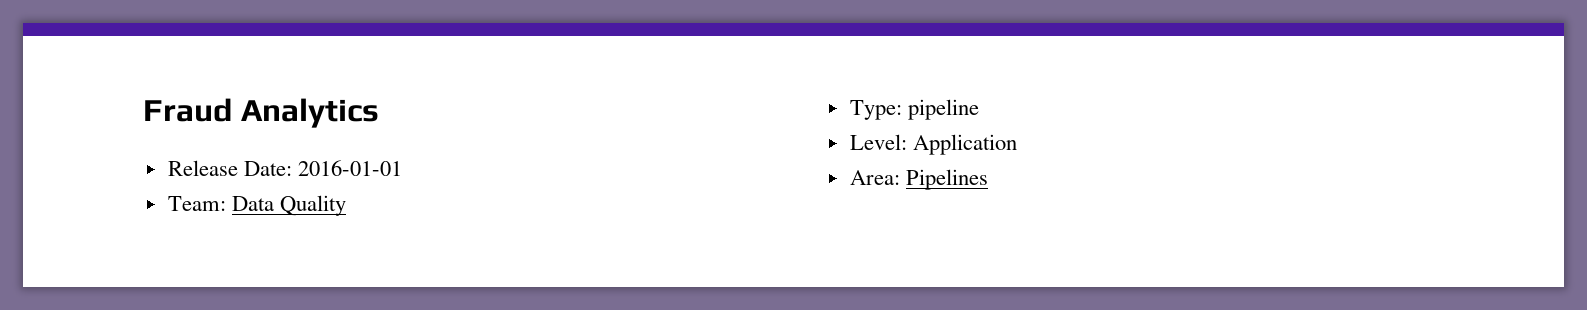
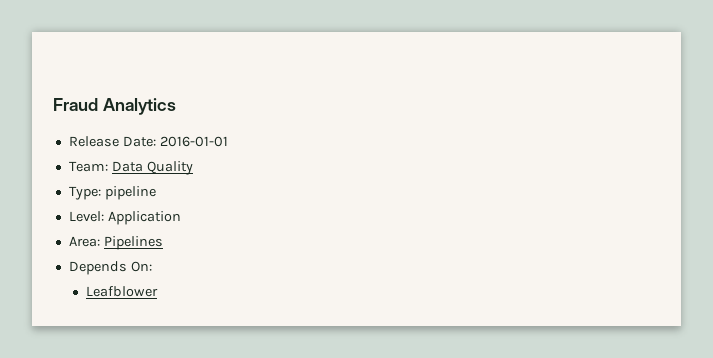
+ Depends On:
+ Leafblower

